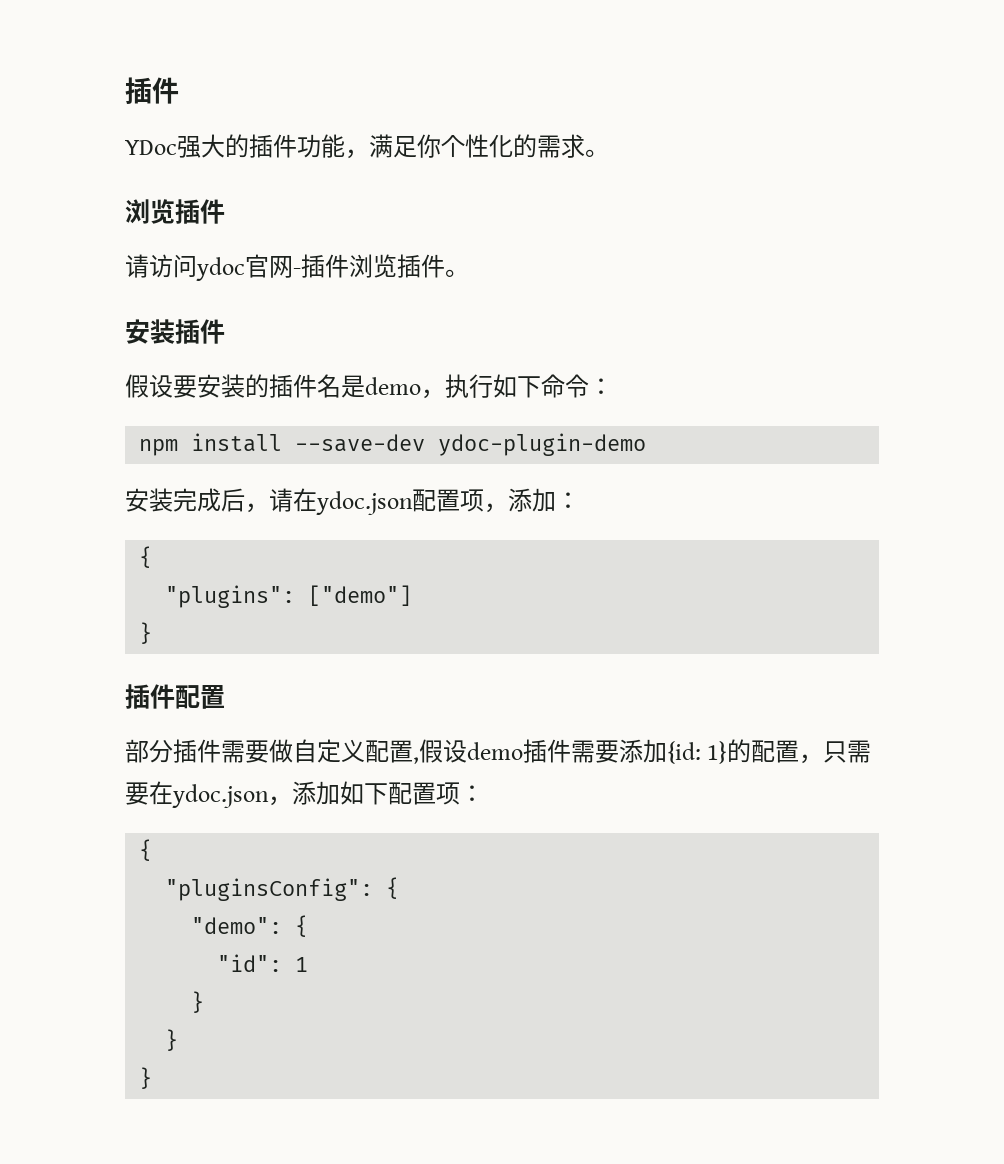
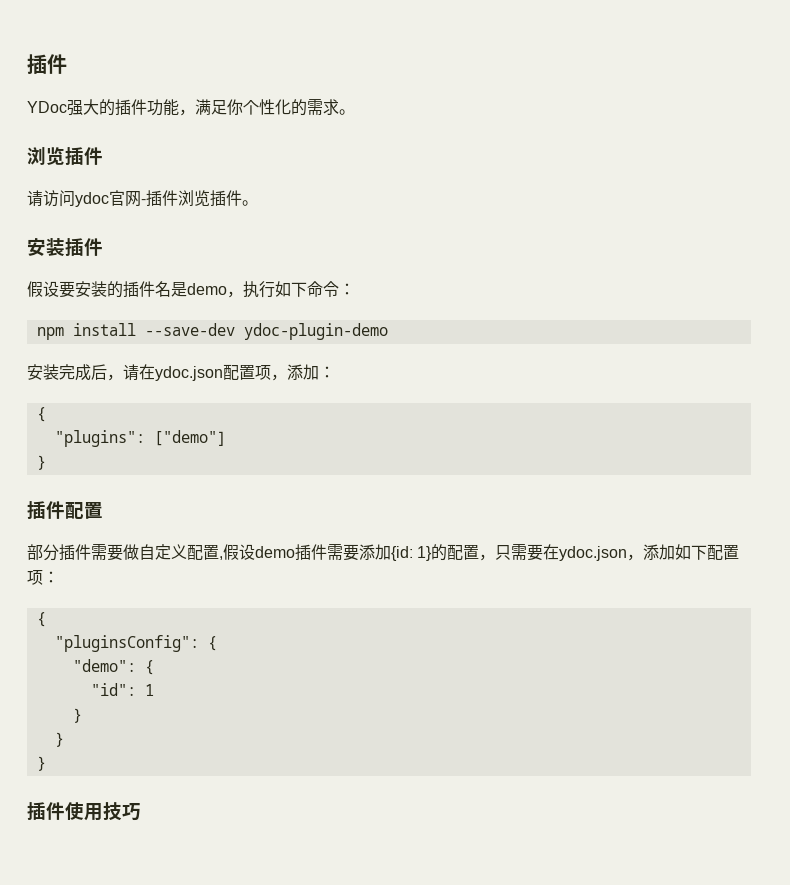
+ 插件使用技巧

